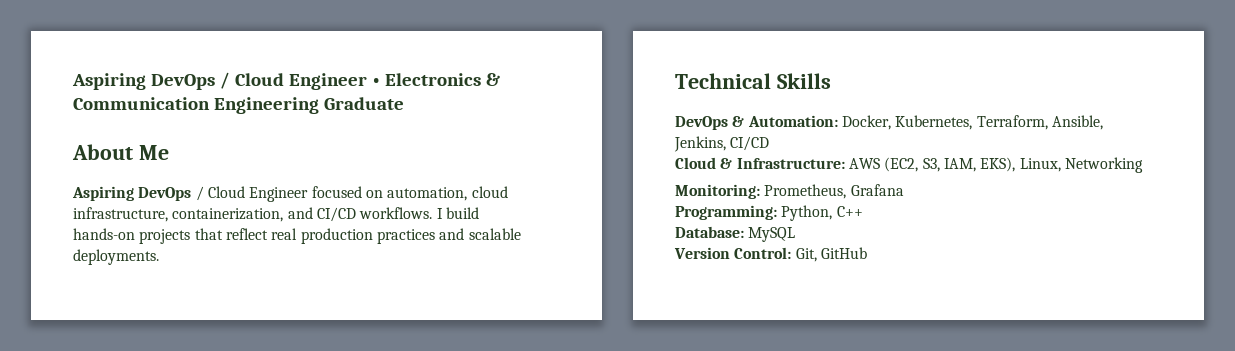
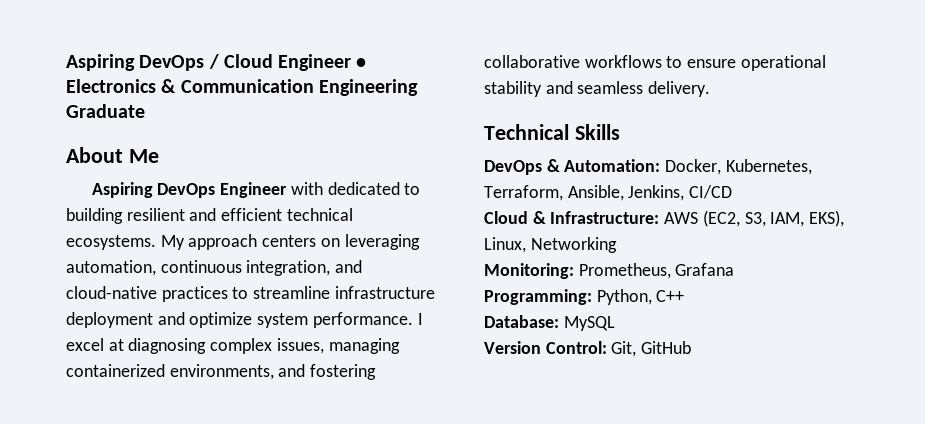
- Aspiring DevOps / Cloud Engineer focused on automation, cloud infrastructure, containerization, and CI/CD workflows. I build hands-on projects that reflect real production practices and scalable deployments.
+ Aspiring DevOps Engineer with dedicated to building resilient and efficient technical ecosystems. My approach centers on leveraging automation, continuous integration, and cloud-native practices to streamline infrastructure deployment and optimize system performance. I excel at diagnosing complex issues, managing containerized environments, and fostering collaborative workflows to ensure operational stability and seamless delivery.

